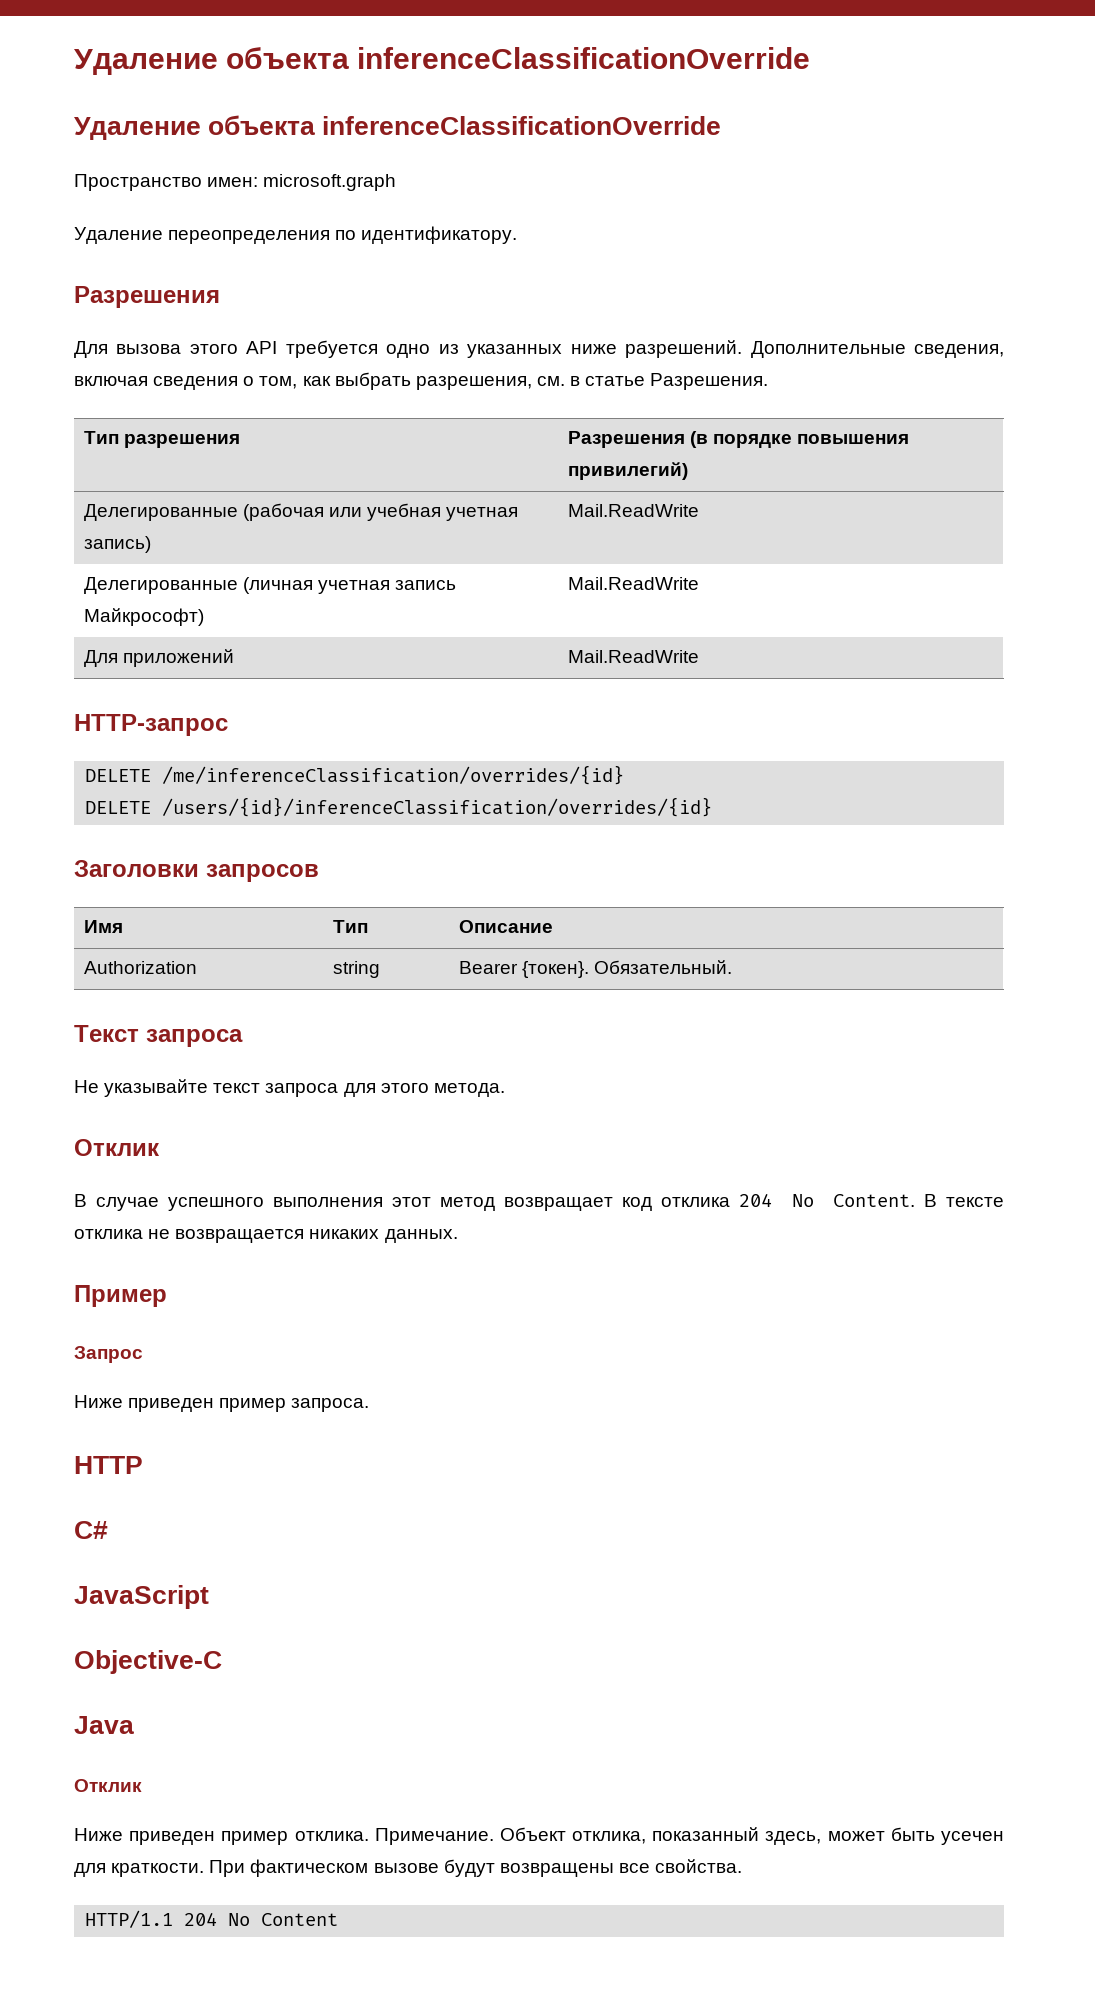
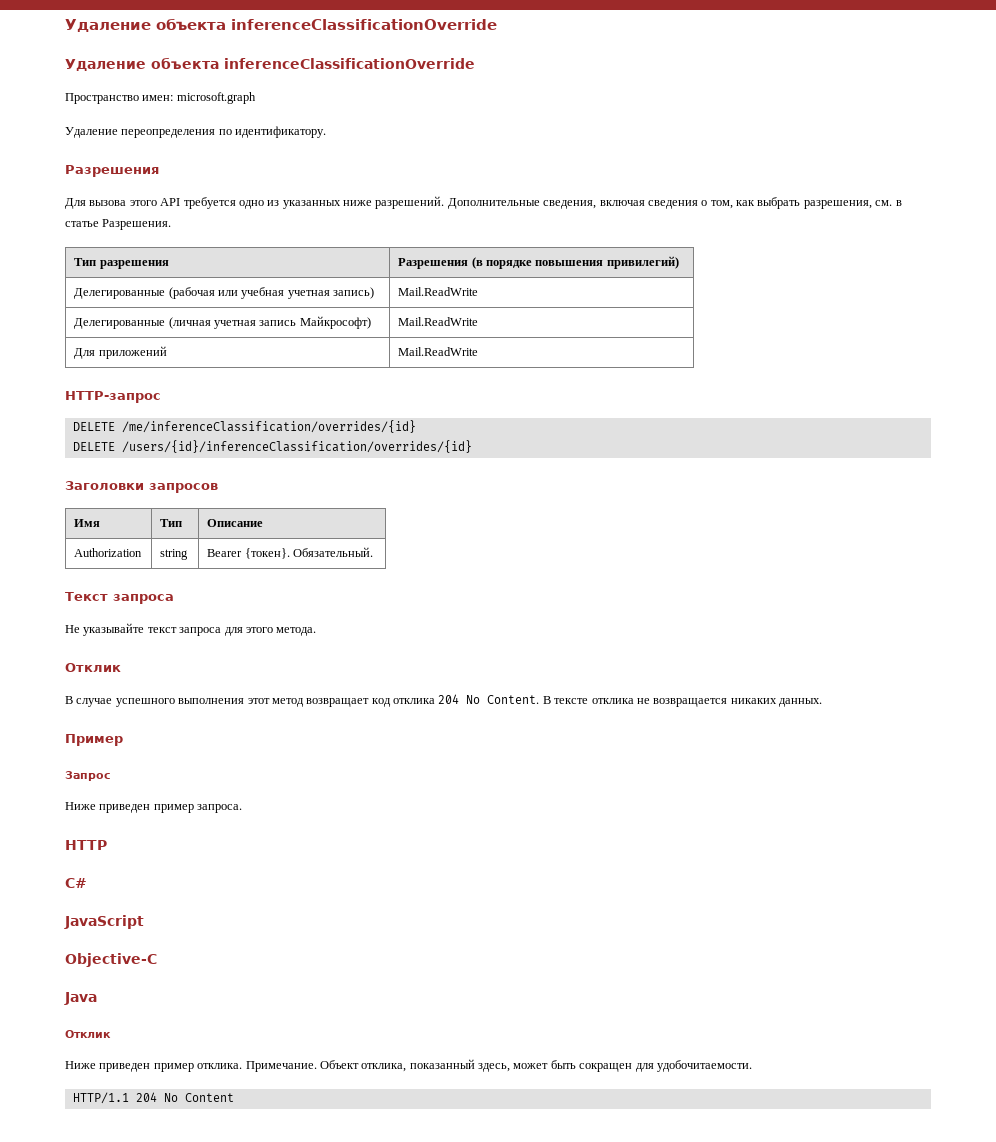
- Объект отклика, показанный здесь, может быть усечен для краткости. При фактическом вызове будут возвращены все свойства.
+ Объект отклика, показанный здесь, может быть сокращен для удобочитаемости.

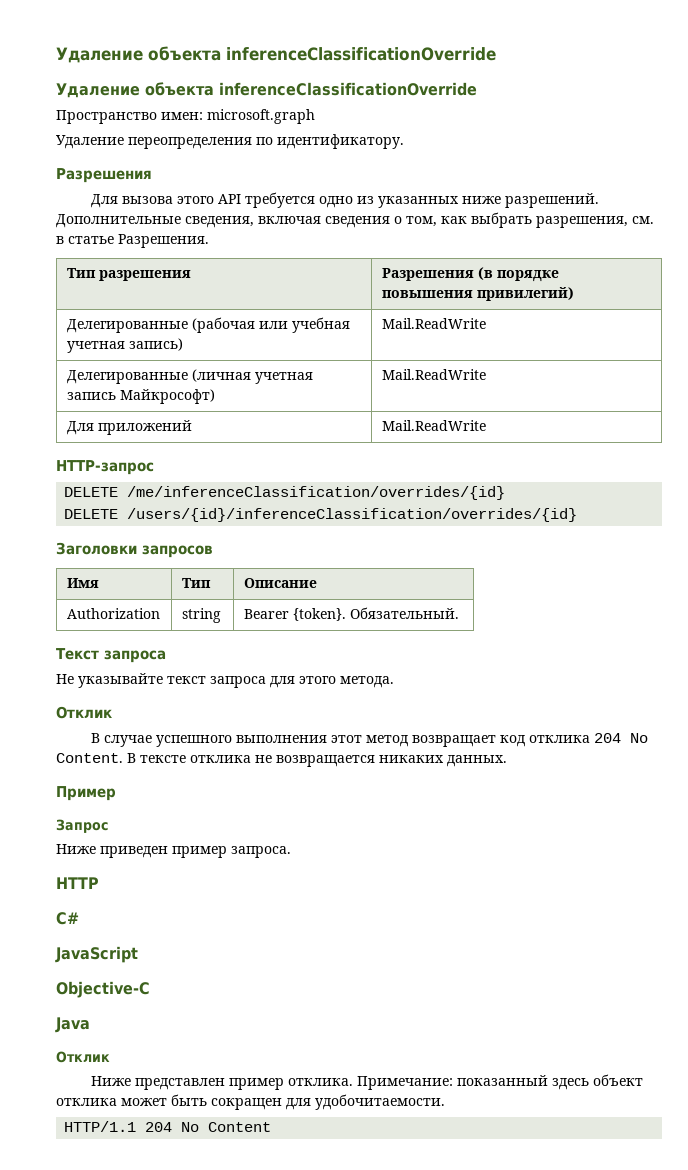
- Authorization | string | Bearer {токен}. Обязательный.
+ Authorization | string | Bearer {token}. Обязательный.
- Ниже приведен пример отклика.
+ Ниже представлен пример отклика.
- Примечание. Объект отклика, показанный здесь, может быть сокращен для удобочитаемости.
+ Примечание: показанный здесь объект отклика может быть сокращен для удобочитаемости.

